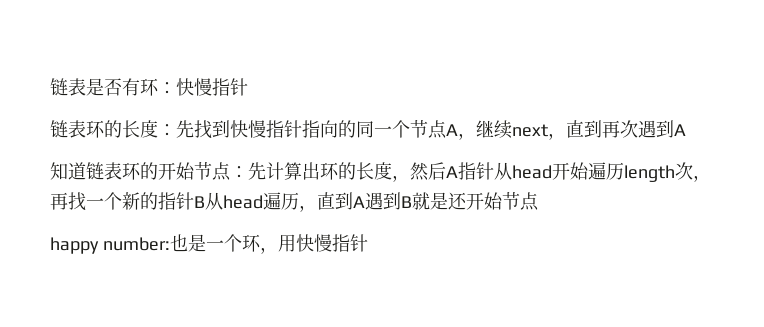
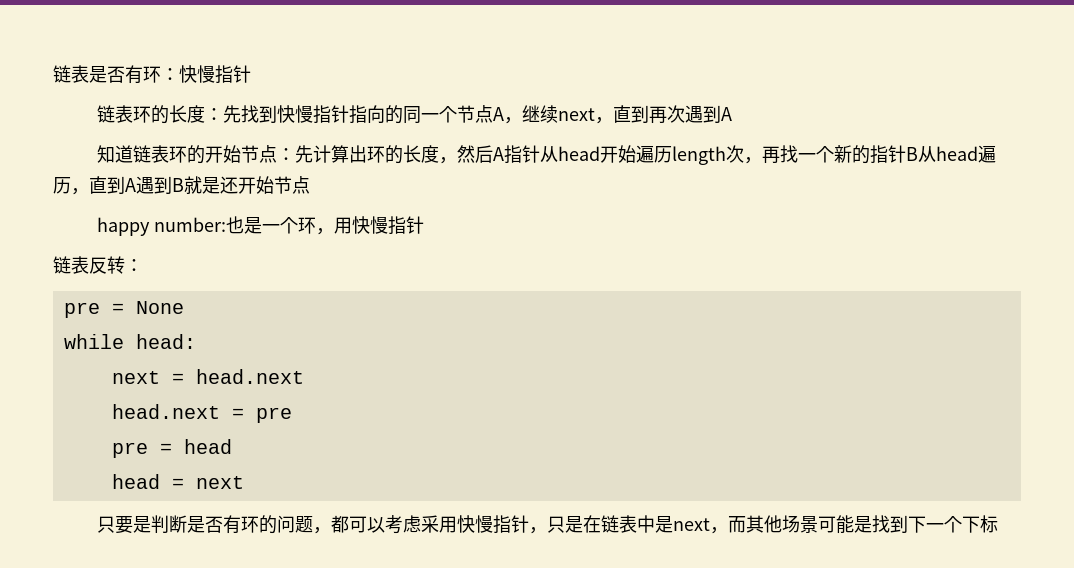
+ 链表反转：
+ pre = None
+ while head:
+ next = head.next
+ head.next = pre
+ pre = head
+ head = next
+ 只要是判断是否有环的问题，都可以考虑采用快慢指针，只是在链表中是next，而其他场景可能是找到下一个下标

